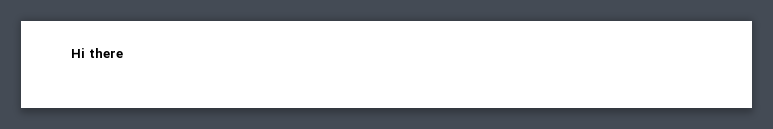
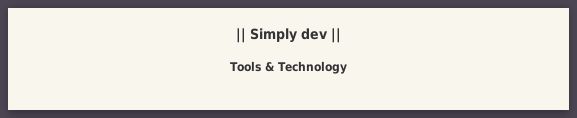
- Hi there
+ || Simply dev ||
+ Tools & Technology

